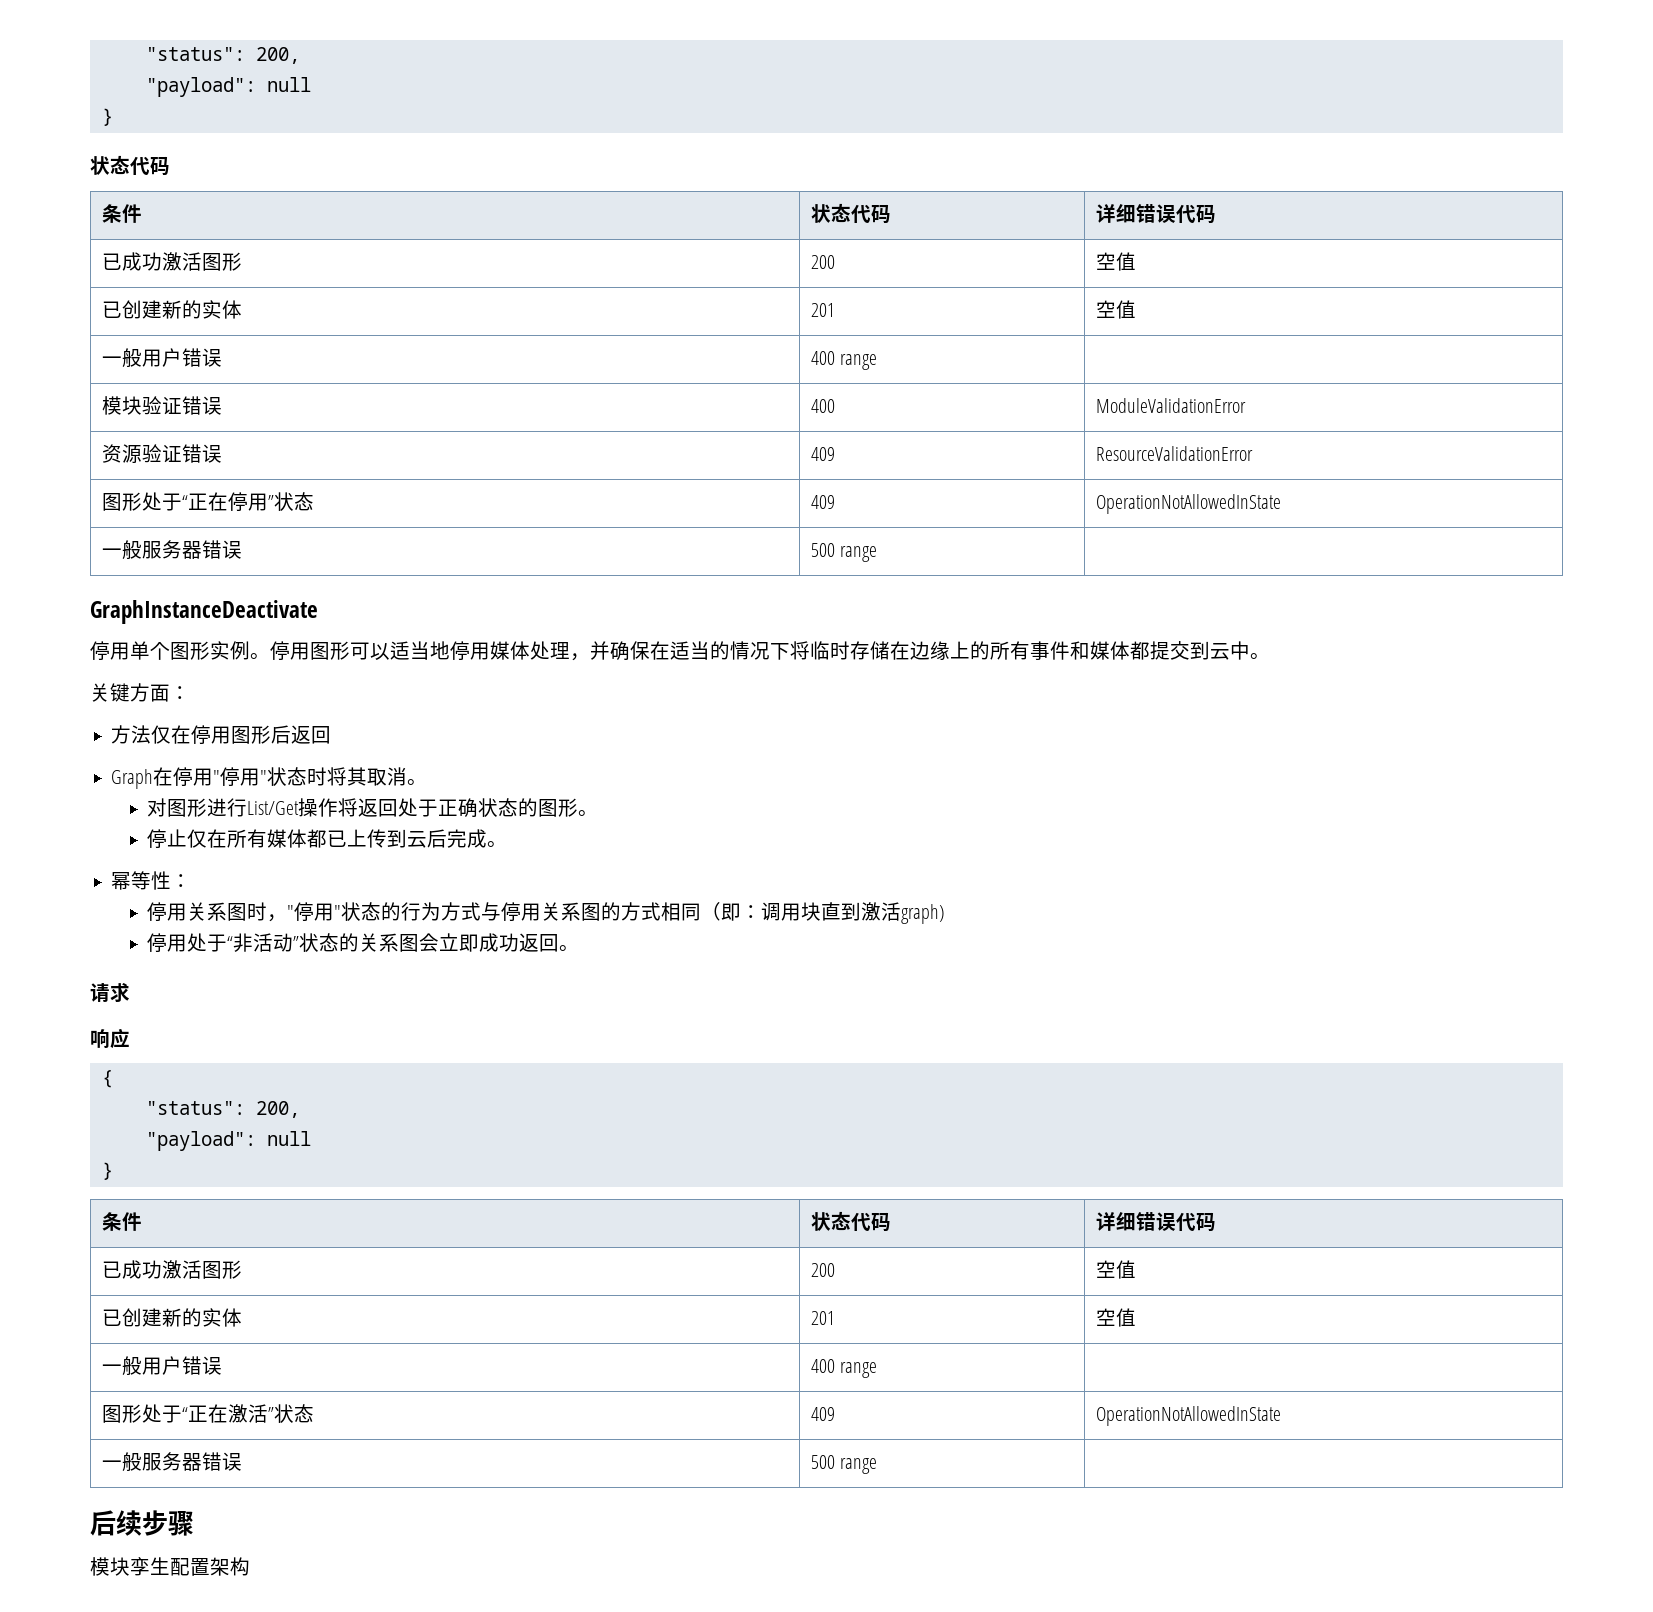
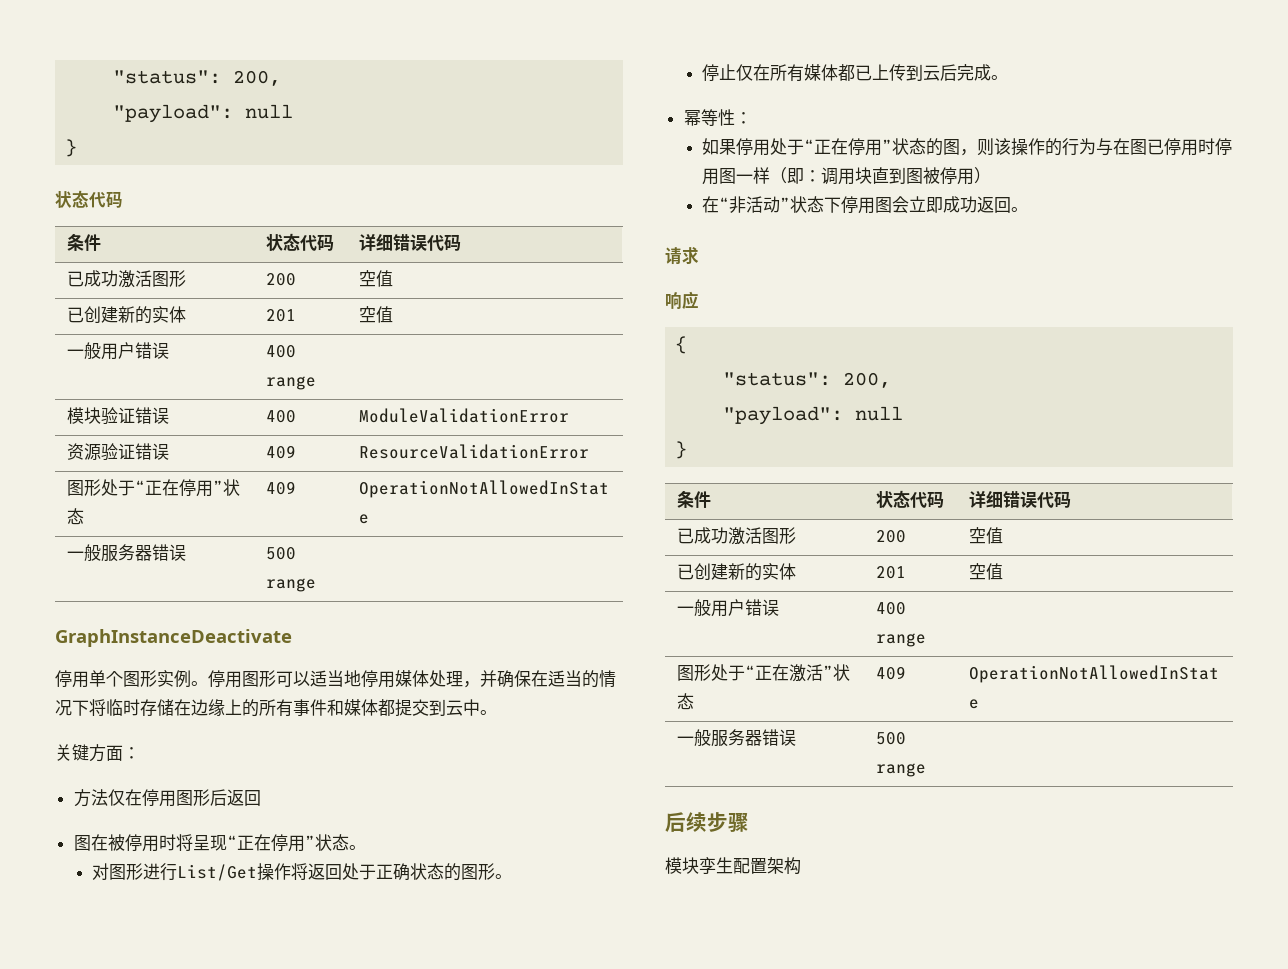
- Graph在停用"停用"状态时将其取消。
+ 图在被停用时将呈现“正在停用”状态。
- 停用关系图时，"停用"状态的行为方式与停用关系图的方式相同（即：调用块直到激活graph)
- 停用处于“非活动”状态的关系图会立即成功返回。
+ 如果停用处于“正在停用”状态的图，则该操作的行为与在图已停用时停用图一样（即：调用块直到图被停用）
+ 在“非活动”状态下停用图会立即成功返回。

